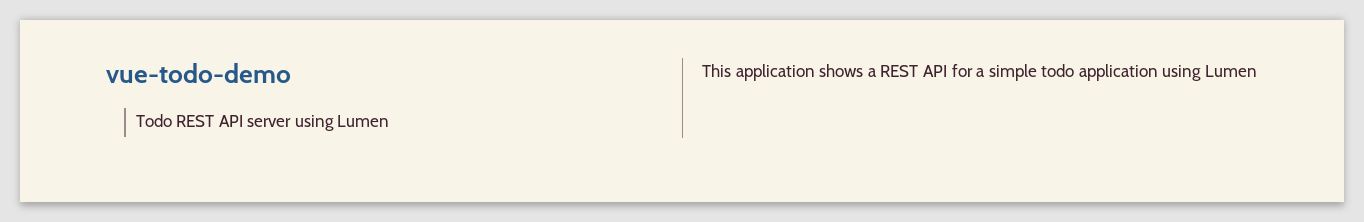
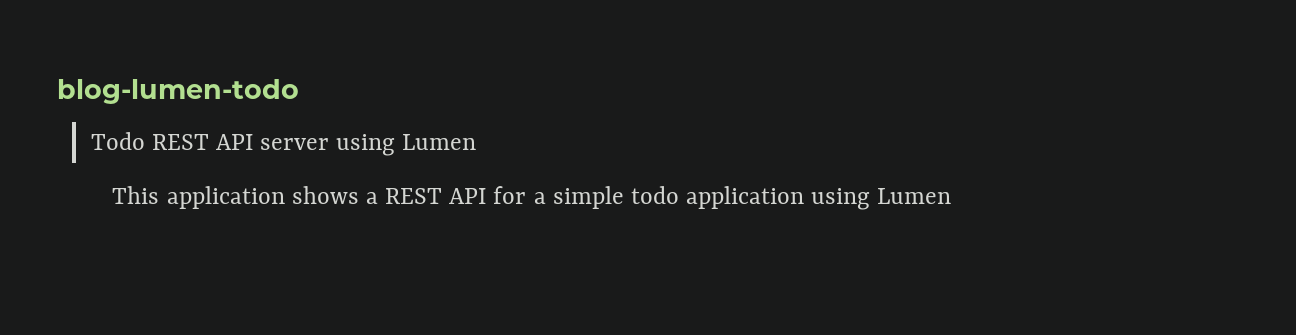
- vue-todo-demo
+ blog-lumen-todo

